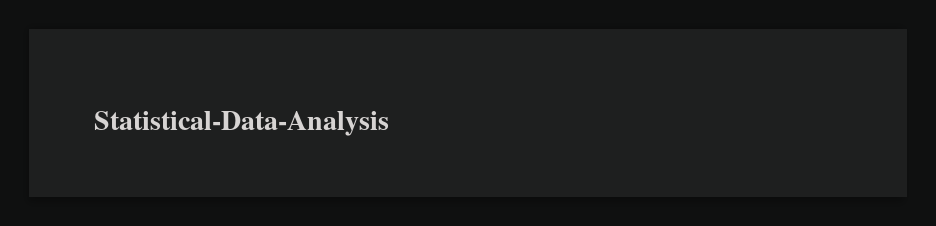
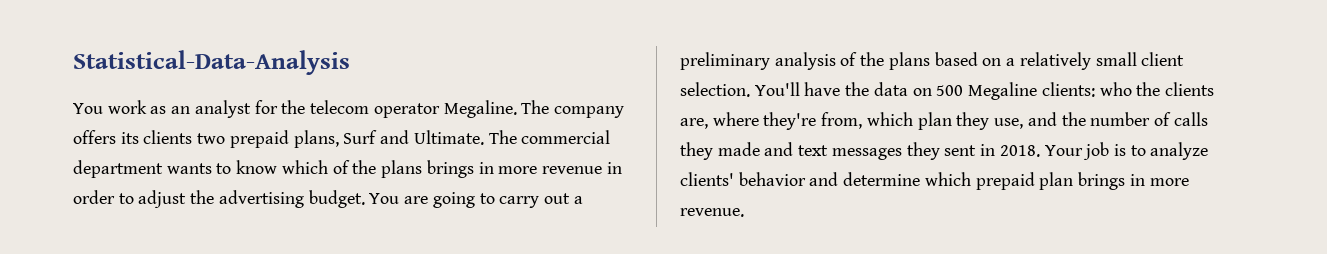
+ You work as an analyst for the telecom operator Megaline. The company offers its clients two prepaid plans, Surf and Ultimate. The commercial department wants to know which of the plans brings in more revenue in order to adjust the advertising budget. You are going to carry out a preliminary analysis of the plans based on a relatively small client selection. You'll have the data on 500 Megaline clients: who the clients are, where they're from, which plan they use, and the number of calls they made and text messages they sent in 2018. Your job is to analyze clients' behavior and determine which prepaid plan brings in more revenue.

